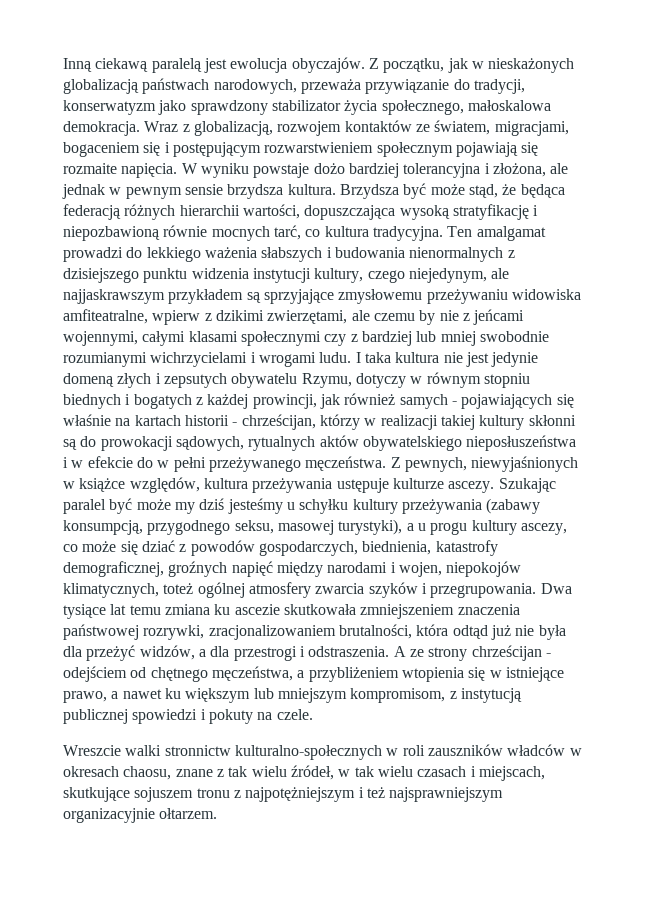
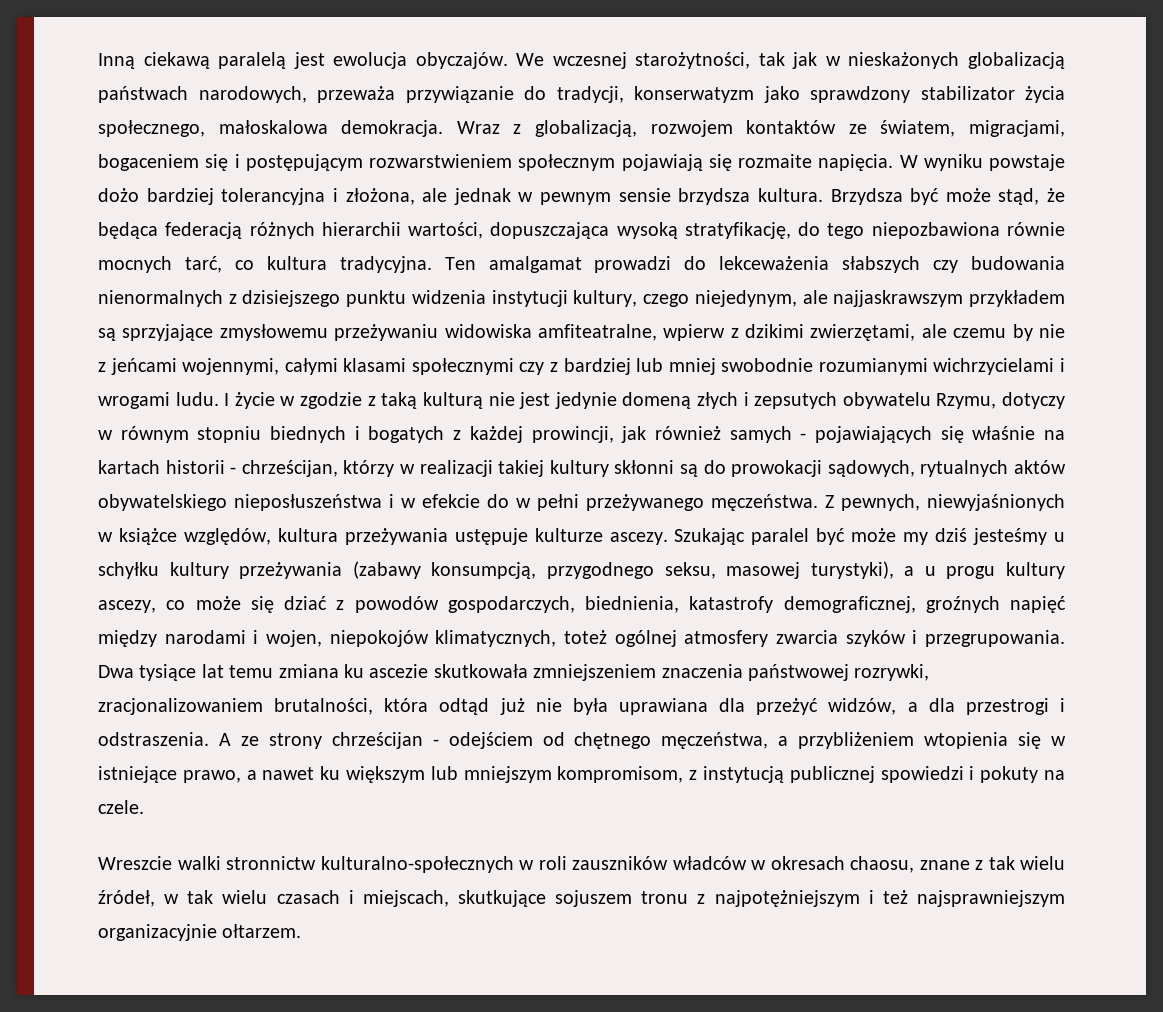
- Z początku, jak w nieskażonych globalizacją państwach narodowych, przeważa przywiązanie do tradycji, konserwatyzm jako sprawdzony stabilizator życia społecznego, małoskalowa demokracja.
+ We wczesnej starożytności, tak jak w nieskażonych globalizacją państwach narodowych, przeważa przywiązanie do tradycji, konserwatyzm jako sprawdzony stabilizator życia społecznego, małoskalowa demokracja.
- Brzydsza być może stąd, że będąca federacją różnych hierarchii wartości, dopuszczająca wysoką stratyfikację i niepozbawioną równie mocnych tarć, co kultura tradycyjna.
+ Brzydsza być może stąd, że będąca federacją różnych hierarchii wartości, dopuszczająca wysoką stratyfikację, do tego niepozbawiona równie mocnych tarć, co kultura tradycyjna.
- Ten amalgamat prowadzi do lekkiego ważenia słabszych i budowania nienormalnych z dzisiejszego punktu widzenia instytucji kultury, czego niejedynym, ale najjaskrawszym przykładem są sprzyjające zmysłowemu przeżywaniu widowiska amfiteatralne, wpierw z dzikimi zwierzętami, ale czemu by nie z jeńcami wojennymi, całymi klasami społecznymi czy z bardziej lub mniej swobodnie rozumianymi wichrzycielami i wrogami ludu.
+ Ten amalgamat prowadzi do lekceważenia słabszych czy budowania nienormalnych z dzisiejszego punktu widzenia instytucji kultury, czego niejedynym, ale najjaskrawszym przykładem są sprzyjające zmysłowemu przeżywaniu widowiska amfiteatralne, wpierw z dzikimi zwierzętami, ale czemu by nie z jeńcami wojennymi, całymi klasami społecznymi czy z bardziej lub mniej swobodnie rozumianymi wichrzycielami i wrogami ludu.
- I taka kultura nie jest jedynie domeną złych i zepsutych obywatelu Rzymu, dotyczy w równym stopniu biednych i bogatych z każdej prowincji, jak również samych - pojawiających się właśnie na kartach historii - chrześcijan, którzy w realizacji takiej kultury skłonni są do prowokacji sądowych, rytualnych aktów obywatelskiego nieposłuszeństwa i w efekcie do w pełni przeżywanego męczeństwa.
+ I życie w zgodzie z taką kulturą nie jest jedynie domeną złych i zepsutych obywatelu Rzymu, dotyczy w równym stopniu biednych i bogatych z każdej prowincji, jak również samych - pojawiających się właśnie na kartach historii - chrześcijan, którzy w realizacji takiej kultury skłonni są do prowokacji sądowych, rytualnych aktów obywatelskiego nieposłuszeństwa i w efekcie do w pełni przeżywanego męczeństwa.
- Dwa tysiące lat temu zmiana ku ascezie skutkowała zmniejszeniem znaczenia państwowej rozrywki, zracjonalizowaniem brutalności, która odtąd już nie była dla przeżyć widzów, a dla przestrogi i odstraszenia.
+ Dwa tysiące lat temu zmiana ku ascezie skutkowała zmniejszeniem znaczenia państwowej rozrywki, zracjonalizowaniem brutalności, która odtąd już nie była uprawiana dla przeżyć widzów, a dla przestrogi i odstraszenia.

